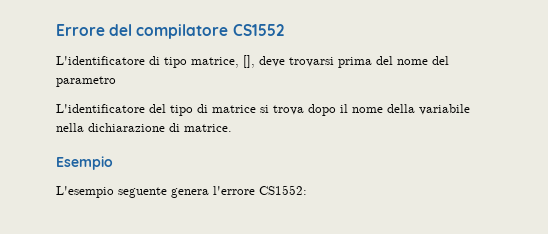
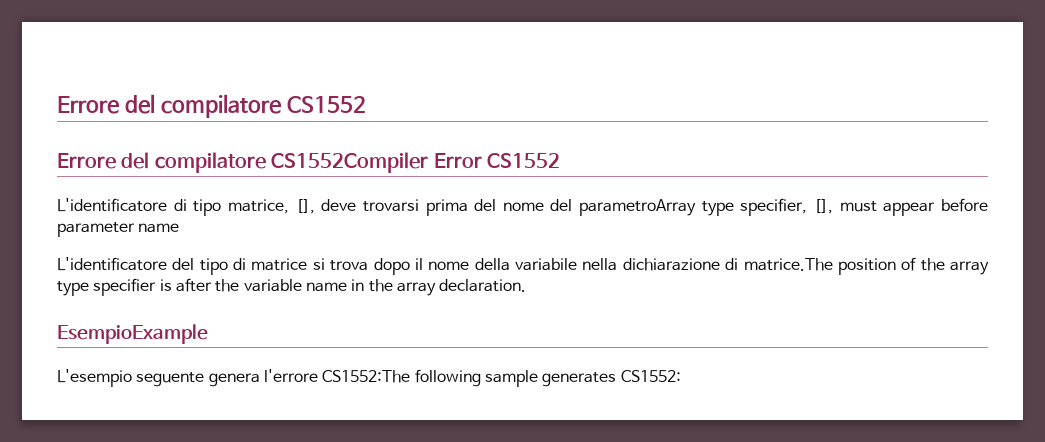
+ Errore del compilatore CS1552Compiler Error CS1552
- L'identificatore di tipo matrice, [], deve trovarsi prima del nome del parametro
+ L'identificatore di tipo matrice, [], deve trovarsi prima del nome del parametroArray type specifier, [], must appear before parameter name
- L'identificatore del tipo di matrice si trova dopo il nome della variabile nella dichiarazione di matrice.
- Esempio
+ L'identificatore del tipo di matrice si trova dopo il nome della variabile nella dichiarazione di matrice.The position of the array type specifier is after the variable name in the array declaration.
+ EsempioExample
- L'esempio seguente genera l'errore CS1552:
+ L'esempio seguente genera l'errore CS1552:The following sample generates CS1552:

